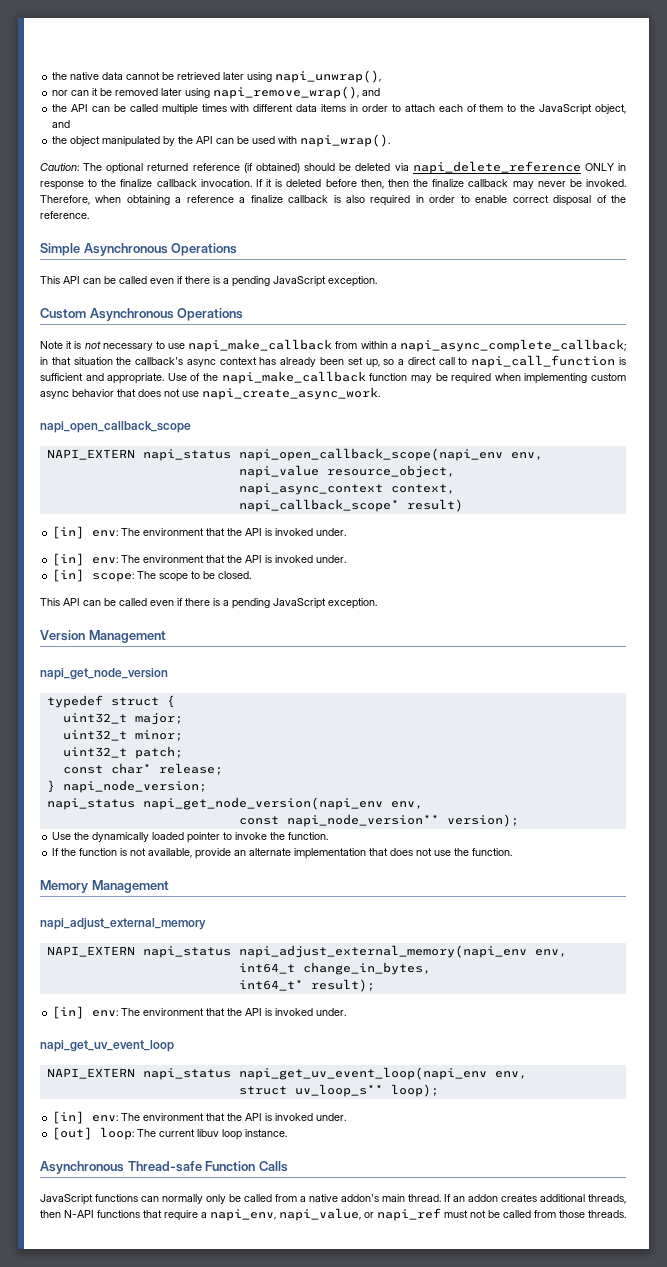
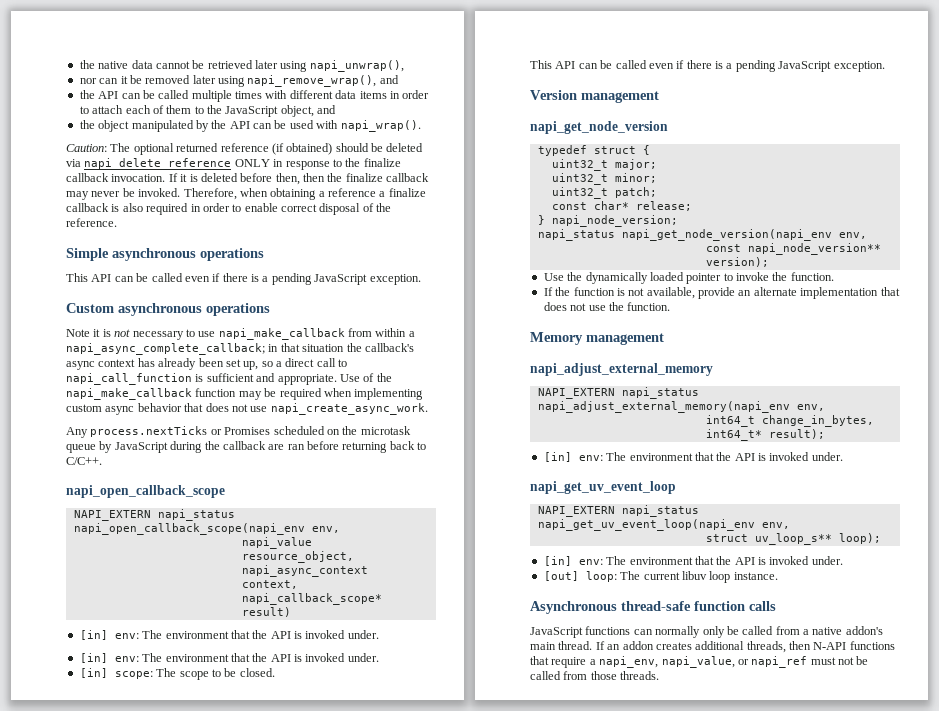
- Simple Asynchronous Operations
+ Simple asynchronous operations
- Custom Asynchronous Operations
+ Custom asynchronous operations
+ Any process.nextTicks or Promises scheduled on the microtask queue by JavaScript during the callback are ran before returning back to C/C++.
- Version Management
+ Version management
- Memory Management
+ Memory management
- Asynchronous Thread-safe Function Calls
+ Asynchronous thread-safe function calls

